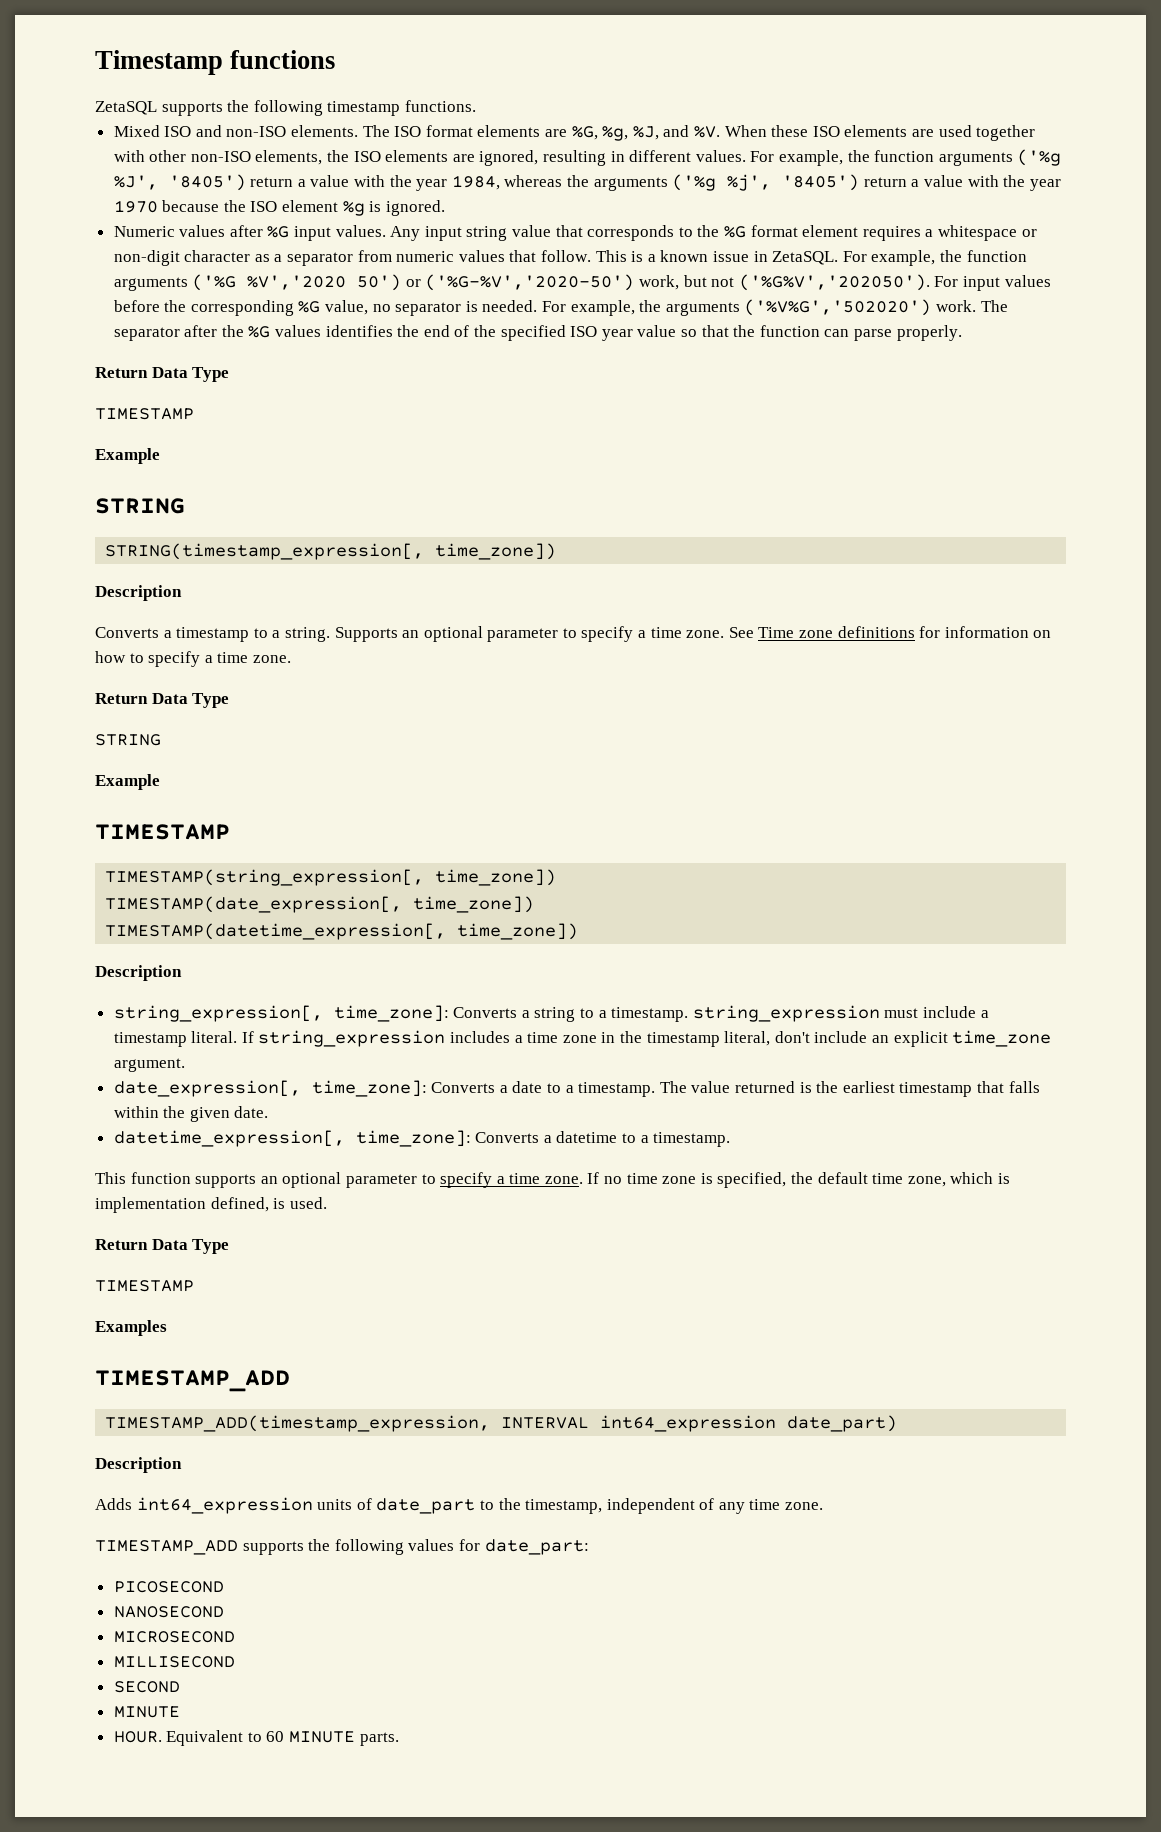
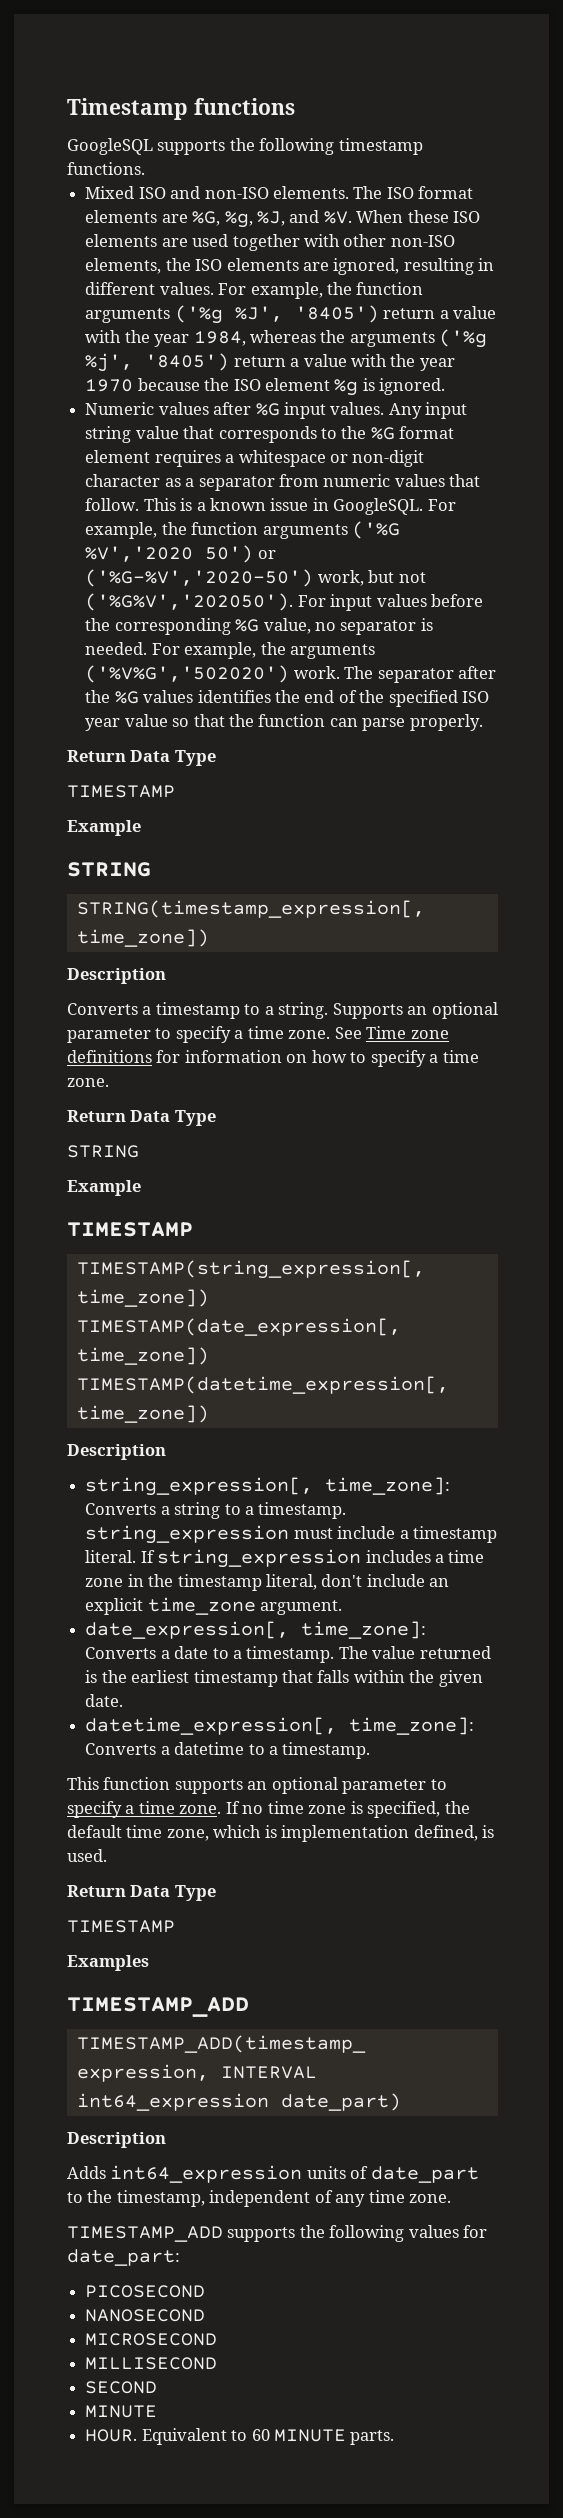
- ZetaSQL supports the following timestamp functions.
+ GoogleSQL supports the following timestamp functions.
- This is a known issue in ZetaSQL.
+ This is a known issue in GoogleSQL.

